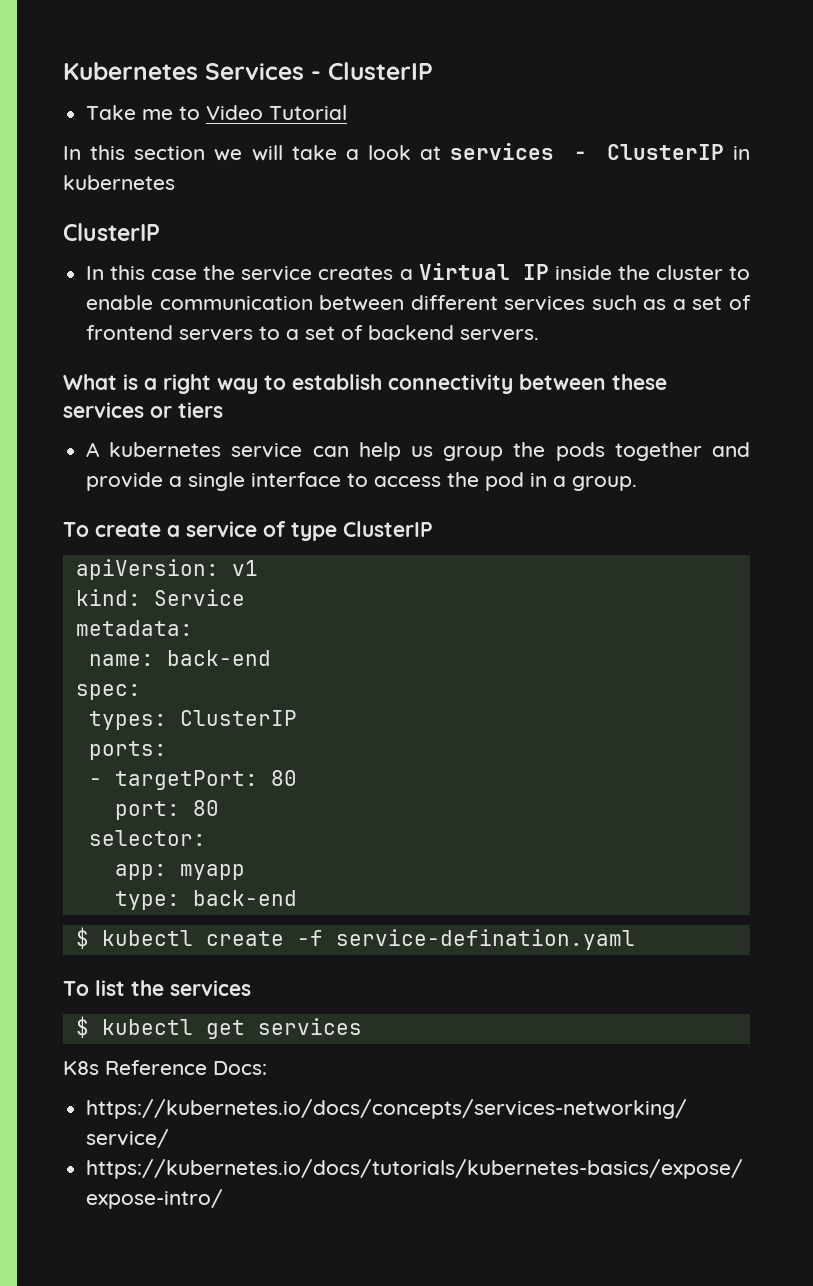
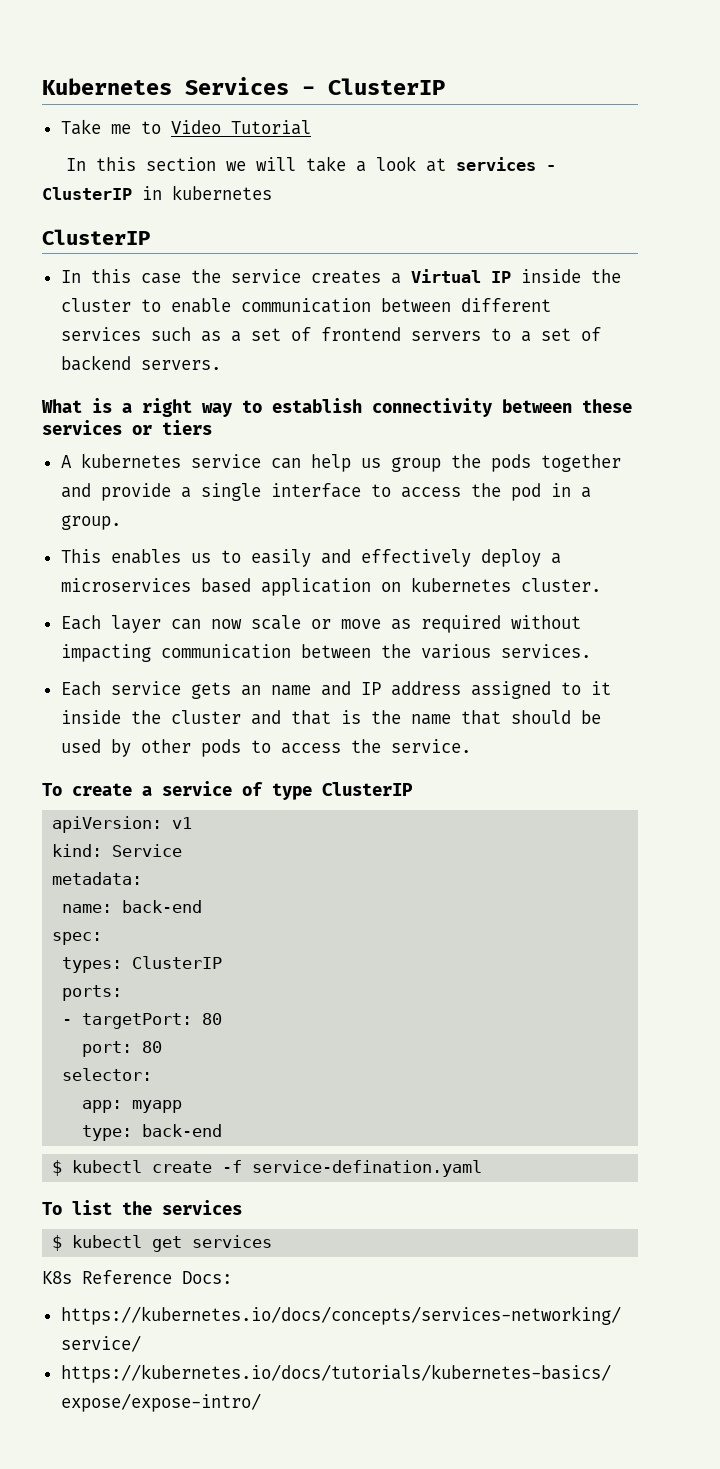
+ This enables us to easily and effectively deploy a microservices based application on kubernetes cluster.
+ Each layer can now scale or move as required without impacting communication between the various services.
+ Each service gets an name and IP address assigned to it inside the cluster and that is the name that should be used by other pods to access the service.

